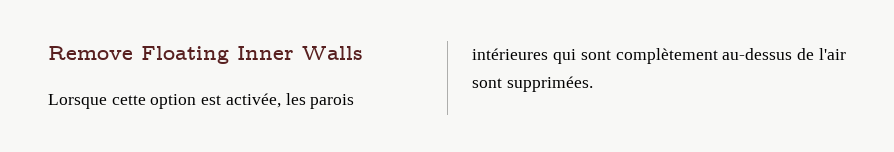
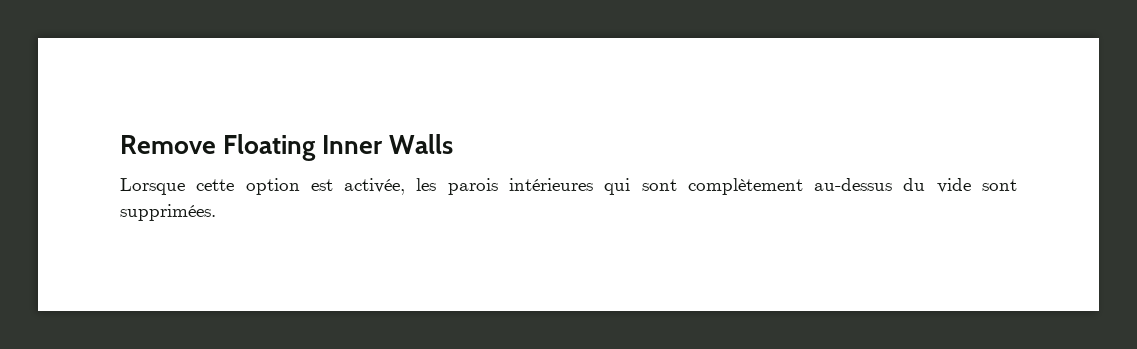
- Lorsque cette option est activée, les parois intérieures qui sont complètement au-dessus de l'air sont supprimées.
+ Lorsque cette option est activée, les parois intérieures qui sont complètement au-dessus du vide sont supprimées.

